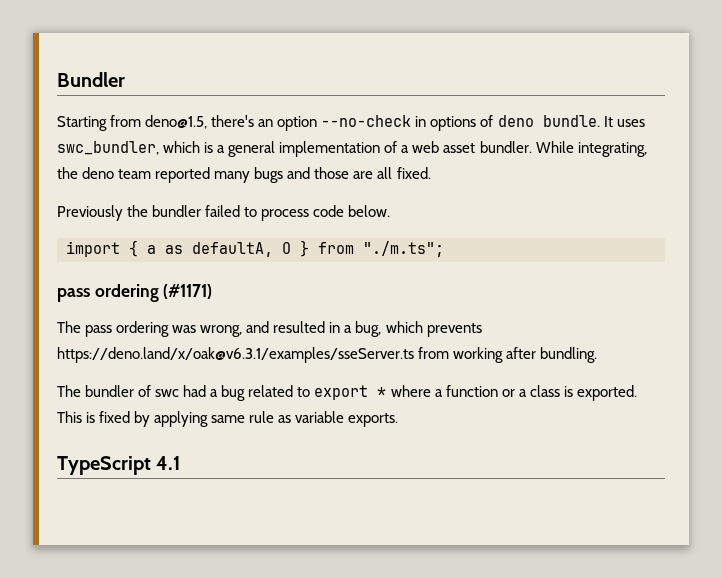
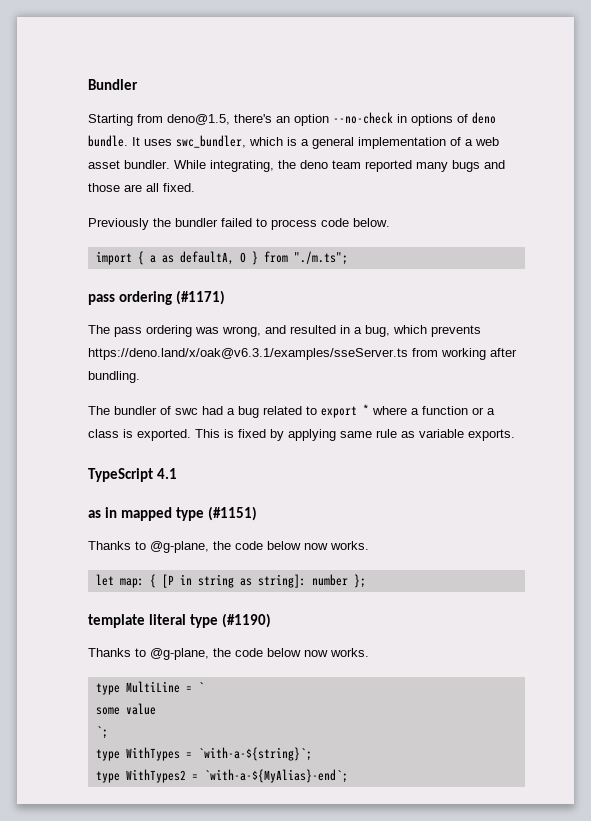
+ as in mapped type (#1151)
+ Thanks to @g-plane, the code below now works.
+ let map: { [P in string as string]: number };
+ template literal type (#1190)
+ Thanks to @g-plane, the code below now works.
+ type MultiLine = `
+ some value
+ `;
+ type WithTypes = `with-a-${string}`;
+ type WithTypes2 = `with-a-${MyAlias}-end`;

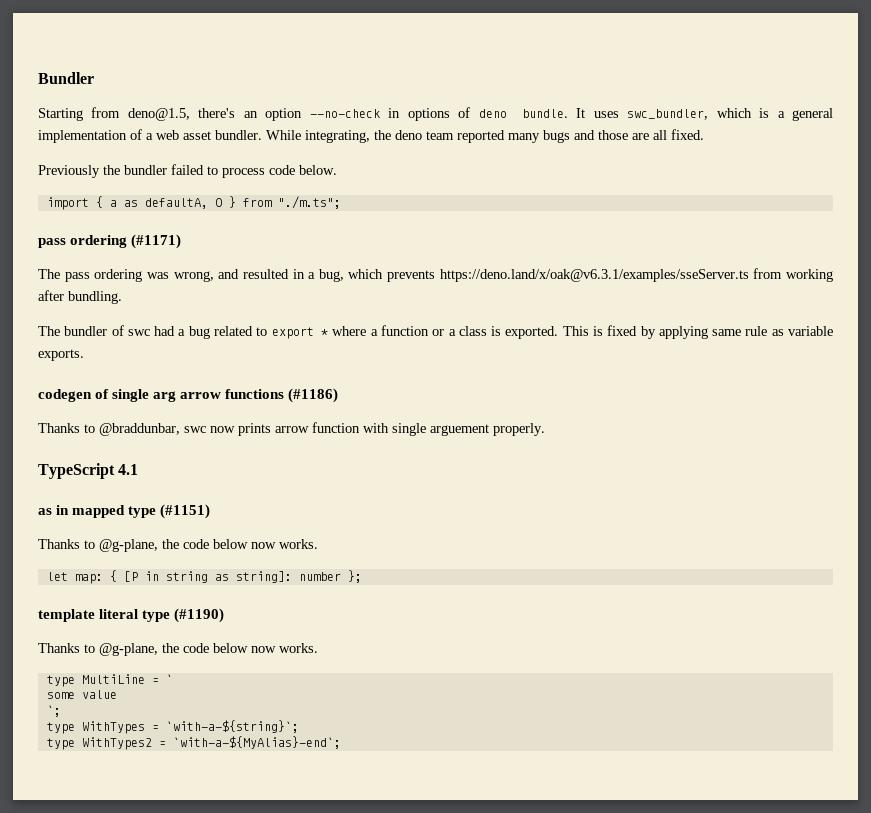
+ codegen of single arg arrow functions (#1186)
+ Thanks to @braddunbar, swc now prints arrow function with single arguement properly.

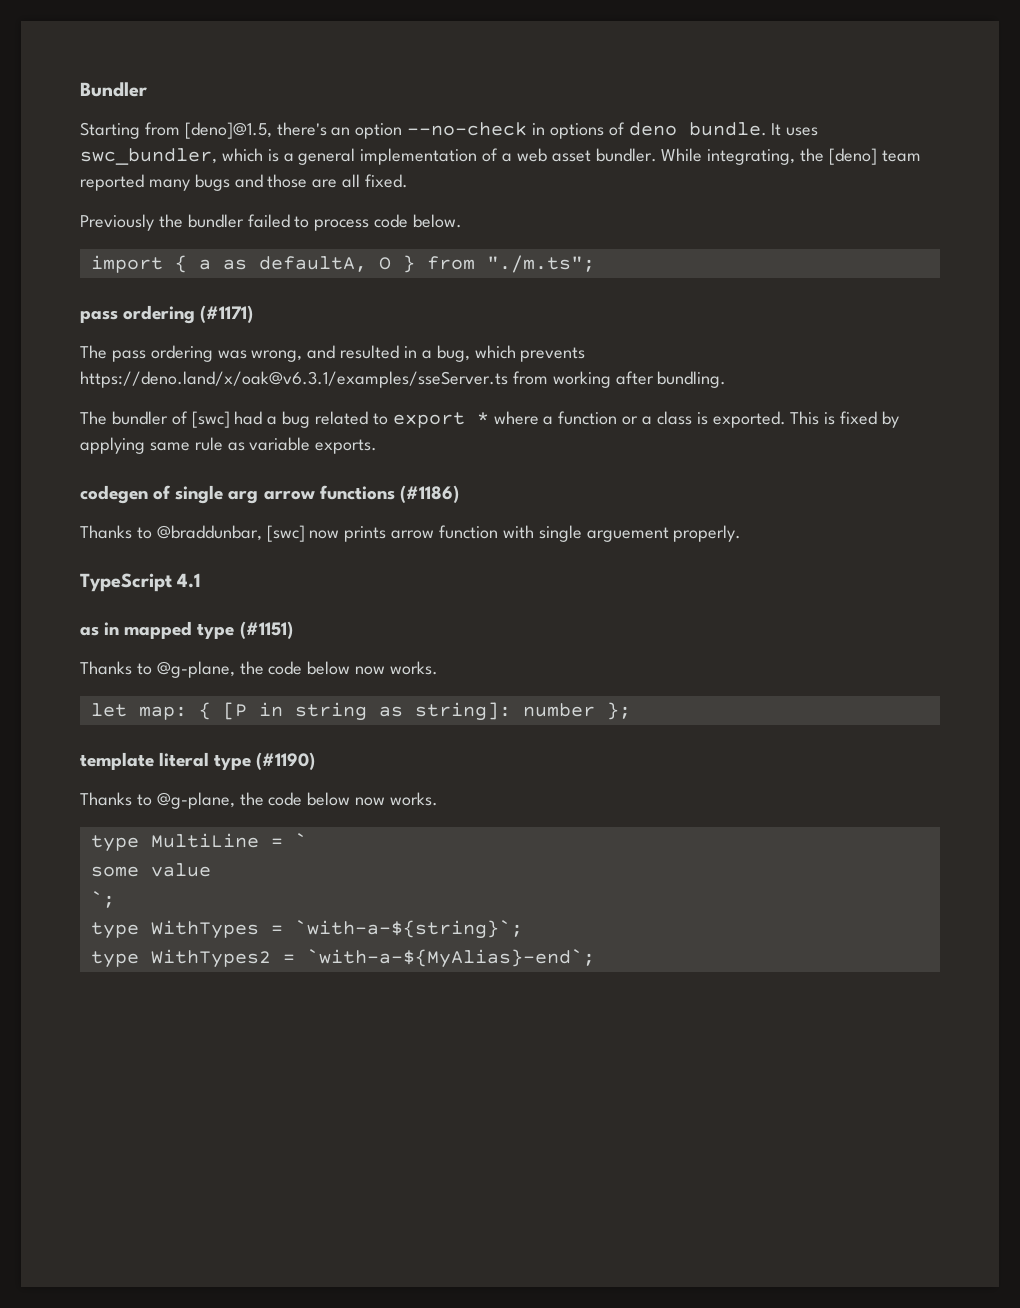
- Starting from deno@1.5, there's an option --no-check in options of deno bundle.
+ Starting from [deno]@1.5, there's an option --no-check in options of deno bundle.
- While integrating, the deno team reported many bugs and those are all fixed.
+ While integrating, the [deno] team reported many bugs and those are all fixed.
- The bundler of swc had a bug related to export * where a function or a class is exported.
+ The bundler of [swc] had a bug related to export * where a function or a class is exported.
- Thanks to @braddunbar, swc now prints arrow function with single arguement properly.
+ Thanks to @braddunbar, [swc] now prints arrow function with single arguement properly.

